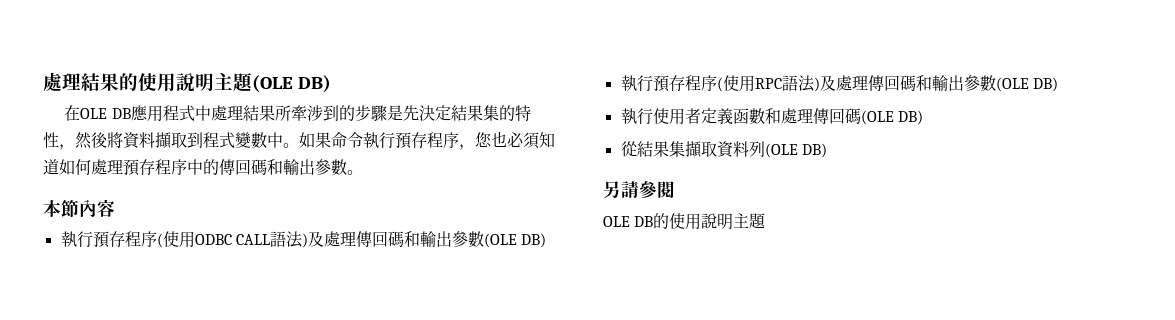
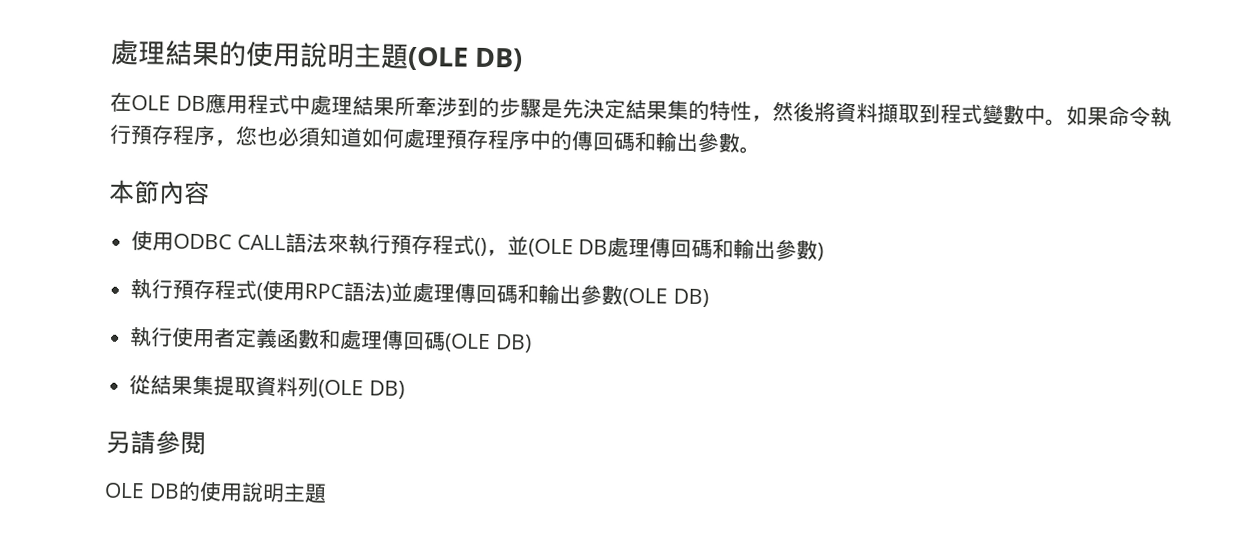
- 執行預存程序(使用ODBC CALL語法)及處理傳回碼和輸出參數(OLE DB)
- 執行預存程序(使用RPC語法)及處理傳回碼和輸出參數(OLE DB)
+ 使用ODBC CALL語法來執行預存程式()，並(OLE DB處理傳回碼和輸出參數)
+ 執行預存程式(使用RPC語法)並處理傳回碼和輸出參數(OLE DB)
- 從結果集擷取資料列(OLE DB)
+ 從結果集提取資料列(OLE DB)

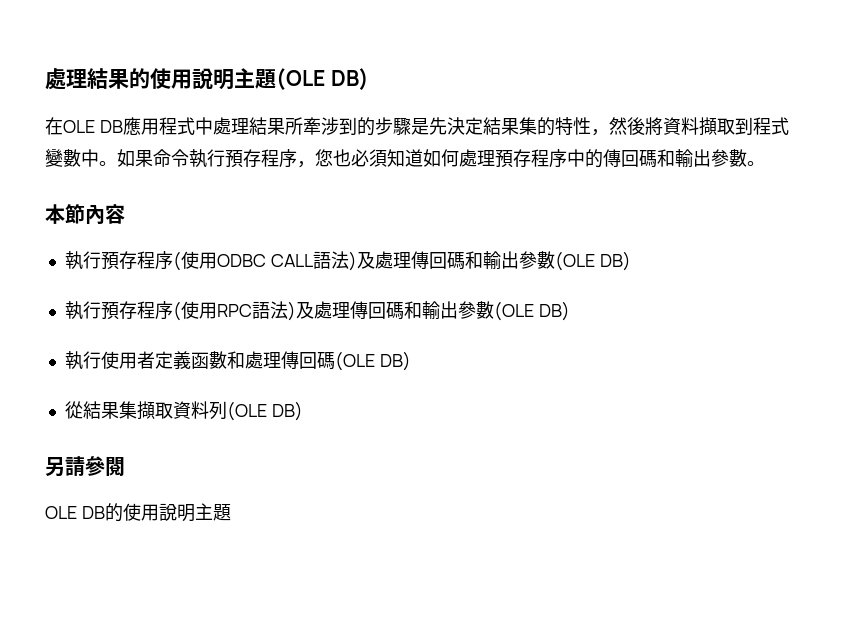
- 使用ODBC CALL語法來執行預存程式()，並(OLE DB處理傳回碼和輸出參數)
- 執行預存程式(使用RPC語法)並處理傳回碼和輸出參數(OLE DB)
+ 執行預存程序(使用ODBC CALL語法)及處理傳回碼和輸出參數(OLE DB)
+ 執行預存程序(使用RPC語法)及處理傳回碼和輸出參數(OLE DB)
- 從結果集提取資料列(OLE DB)
+ 從結果集擷取資料列(OLE DB)

